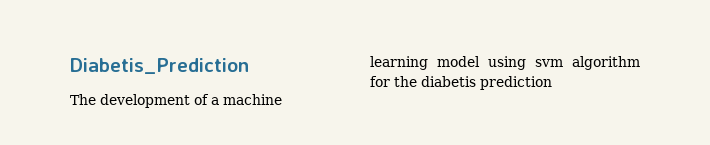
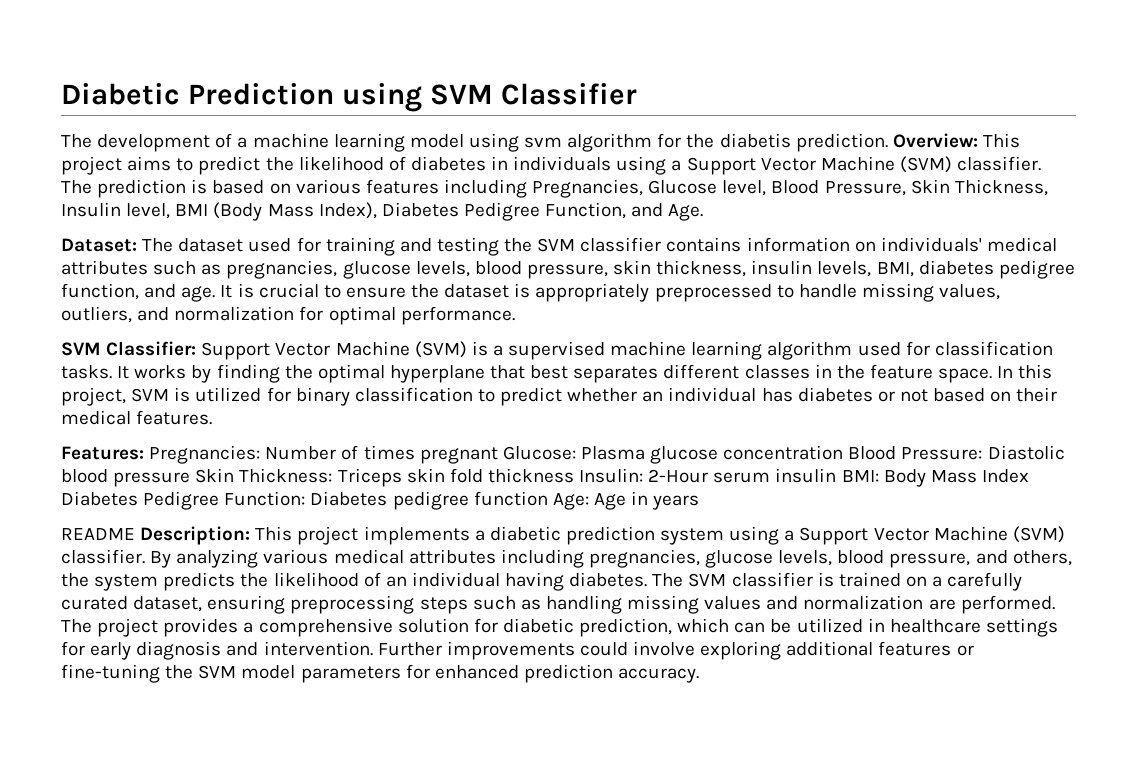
- Diabetis_Prediction
+ Diabetic Prediction using SVM Classifier
- The development of a machine learning model using svm algorithm for the diabetis prediction
+ The development of a machine learning model using svm algorithm for the diabetis prediction. Overview: This project aims to predict the likelihood of diabetes in individuals using a Support Vector Machine (SVM) classifier. The prediction is based on various features including Pregnancies, Glucose level, Blood Pressure, Skin Thickness, Insulin level, BMI (Body Mass Index), Diabetes Pedigree Function, and Age.
+ Dataset: The dataset used for training and testing the SVM classifier contains information on individuals' medical attributes such as pregnancies, glucose levels, blood pressure, skin thickness, insulin levels, BMI, diabetes pedigree function, and age. It is crucial to ensure the dataset is appropriately preprocessed to handle missing values, outliers, and normalization for optimal performance.
+ SVM Classifier: Support Vector Machine (SVM) is a supervised machine learning algorithm used for classification tasks. It works by finding the optimal hyperplane that best separates different classes in the feature space. In this project, SVM is utilized for binary classification to predict whether an individual has diabetes or not based on their medical features.
+ Features: Pregnancies: Number of times pregnant Glucose: Plasma glucose concentration Blood Pressure: Diastolic blood pressure Skin Thickness: Triceps skin fold thickness Insulin: 2-Hour serum insulin BMI: Body Mass Index Diabetes Pedigree Function: Diabetes pedigree function Age: Age in years
+ README Description: This project implements a diabetic prediction system using a Support Vector Machine (SVM) classifier. By analyzing various medical attributes including pregnancies, glucose levels, blood pressure, and others, the system predicts the likelihood of an individual having diabetes. The SVM classifier is trained on a carefully curated dataset, ensuring preprocessing steps such as handling missing values and normalization are performed. The project provides a comprehensive solution for diabetic prediction, which can be utilized in healthcare settings for early diagnosis and intervention. Further improvements could involve exploring additional features or fine-tuning the SVM model parameters for enhanced prediction accuracy.

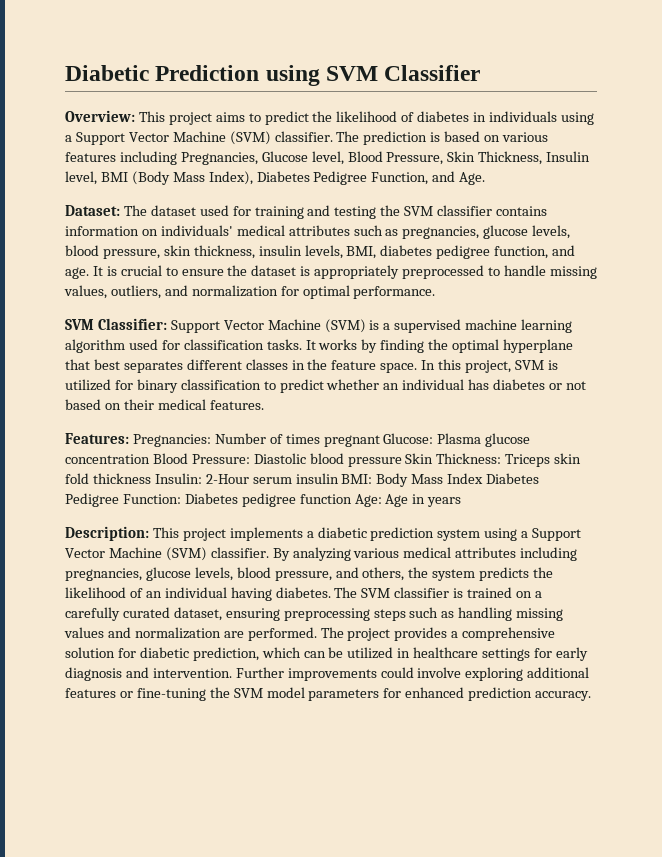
- The development of a machine learning model using svm algorithm for the diabetis prediction.
- README Description: This project implements a diabetic prediction system using a Support Vector Machine (SVM) classifier.
+ Description: This project implements a diabetic prediction system using a Support Vector Machine (SVM) classifier.

